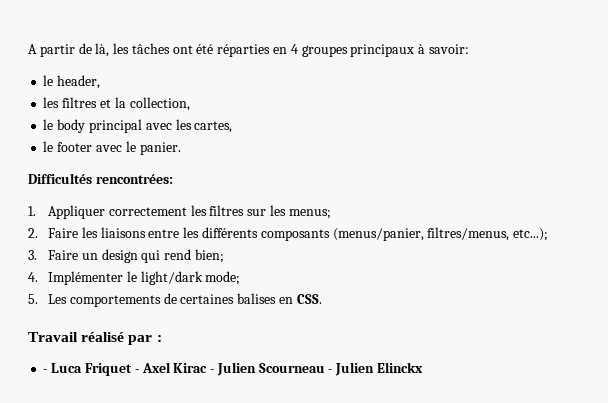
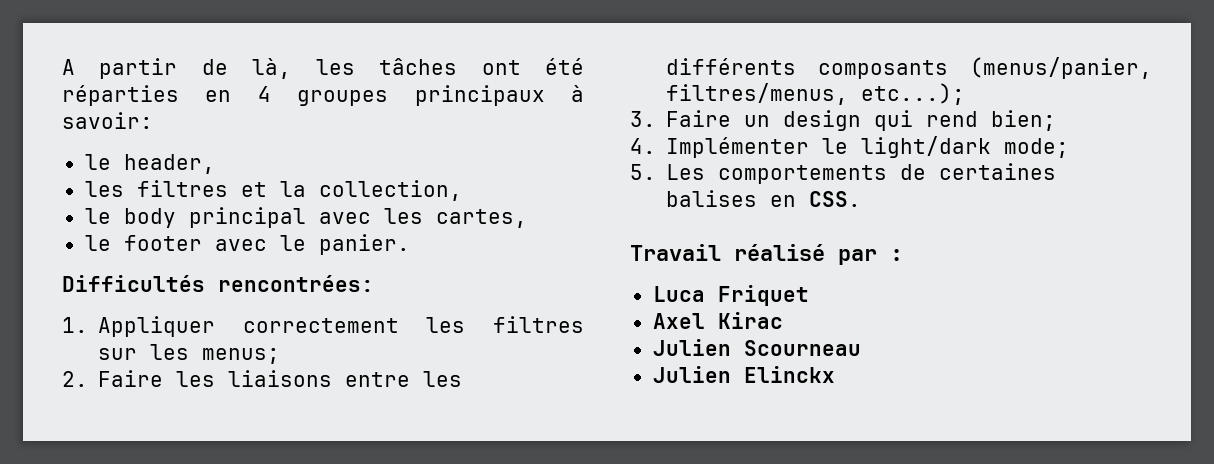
- - Luca Friquet - Axel Kirac - Julien Scourneau - Julien Elinckx
+ Luca Friquet
+ Axel Kirac
+ Julien Scourneau
+ Julien Elinckx

